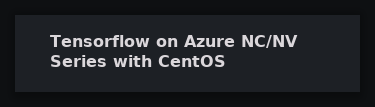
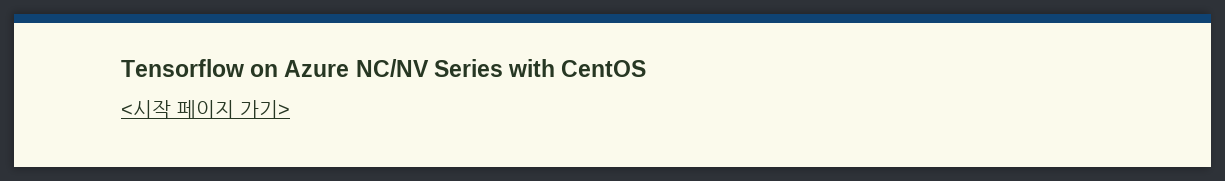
+ <시작 페이지 가기>

